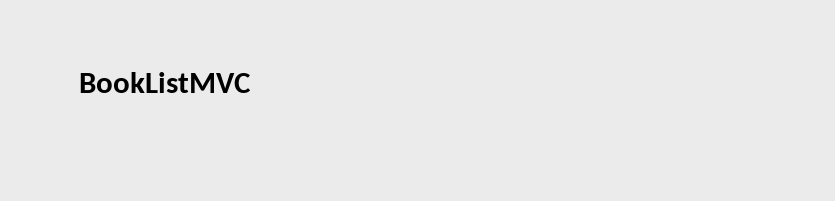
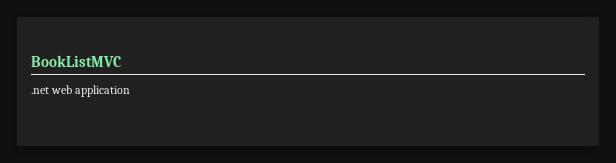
+ .net web application

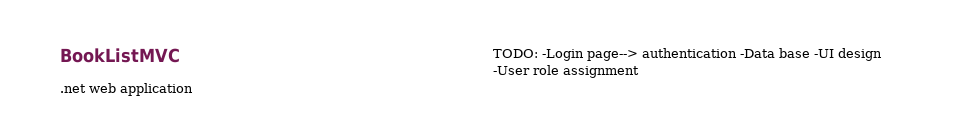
+ TODO: -Login page--> authentication -Data base -UI design -User role assignment

